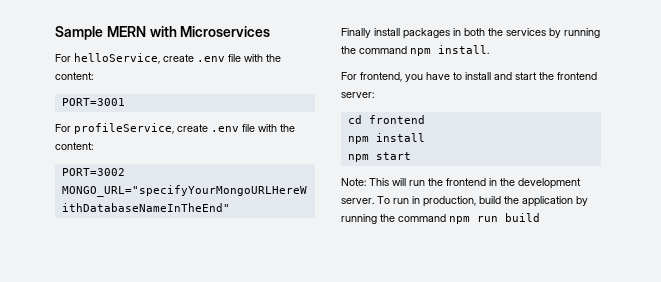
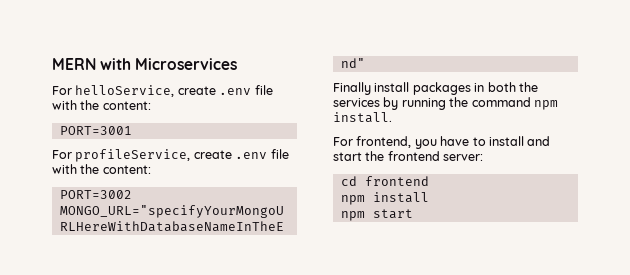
- Sample MERN with Microservices
+ MERN with Microservices
- Note: This will run the frontend in the development server. To run in production, build the application by running the command npm run build

